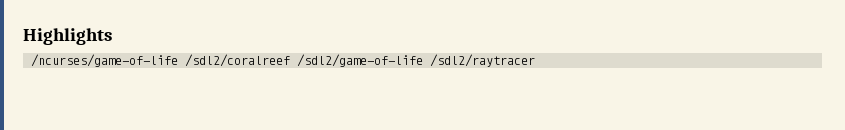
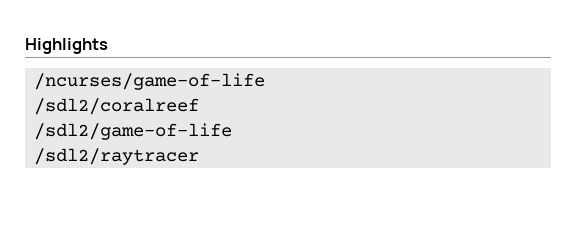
- /ncurses/game-of-life /sdl2/coralreef /sdl2/game-of-life /sdl2/raytracer
+ /ncurses/game-of-life
+ /sdl2/coralreef
+ /sdl2/game-of-life
+ /sdl2/raytracer

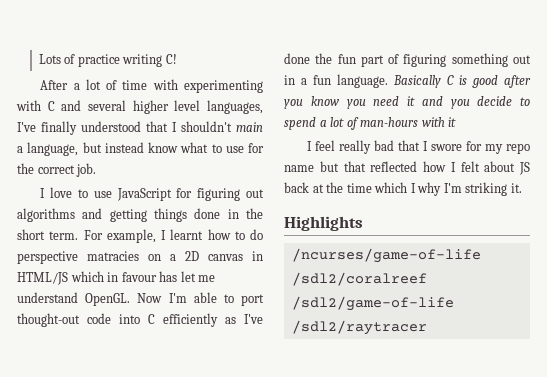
+ Lots of practice writing C!
+ After a lot of time with experimenting with C and several higher level languages, I've finally understood that I shouldn't main a language, but instead know what to use for the correct job.
+ I love to use JavaScript for figuring out algorithms and getting things done in the short term. For example, I learnt how to do perspective matracies on a 2D canvas in HTML/JS which in favour has let me understand OpenGL. Now I'm able to port thought-out code into C efficiently as I've done the fun part of figuring something out in a fun language. Basically C is good after you know you need it and you decide to spend a lot of man-hours with it
+ I feel really bad that I swore for my repo name but that reflected how I felt about JS back at the time which I why I'm striking it.

